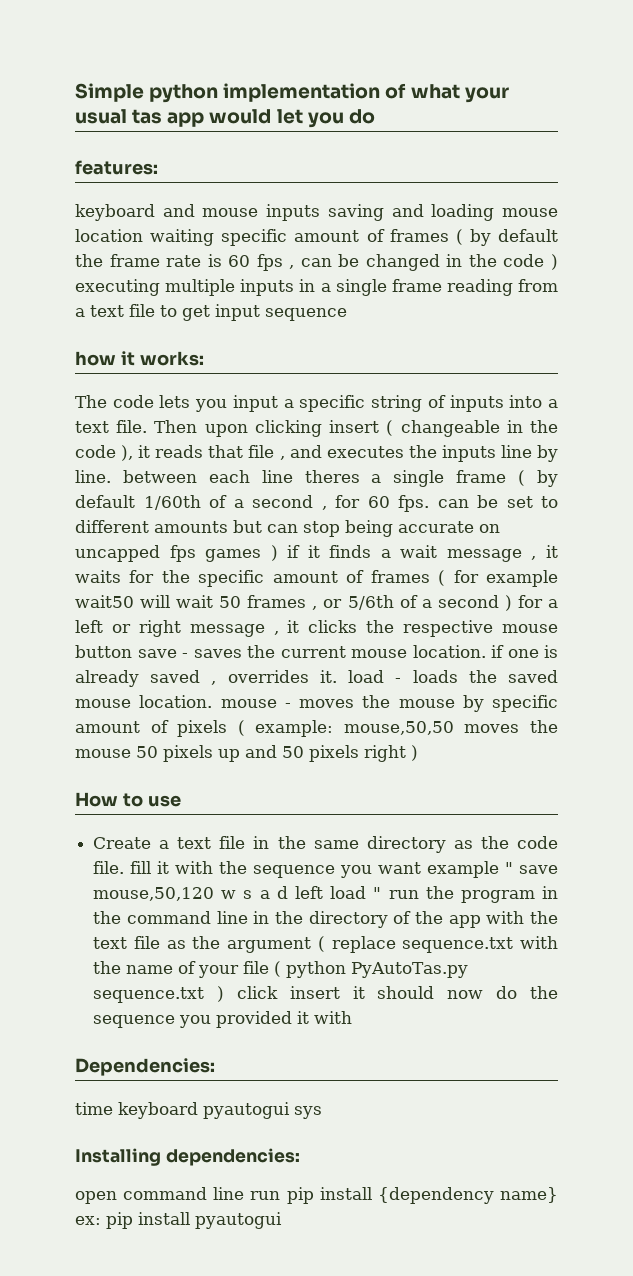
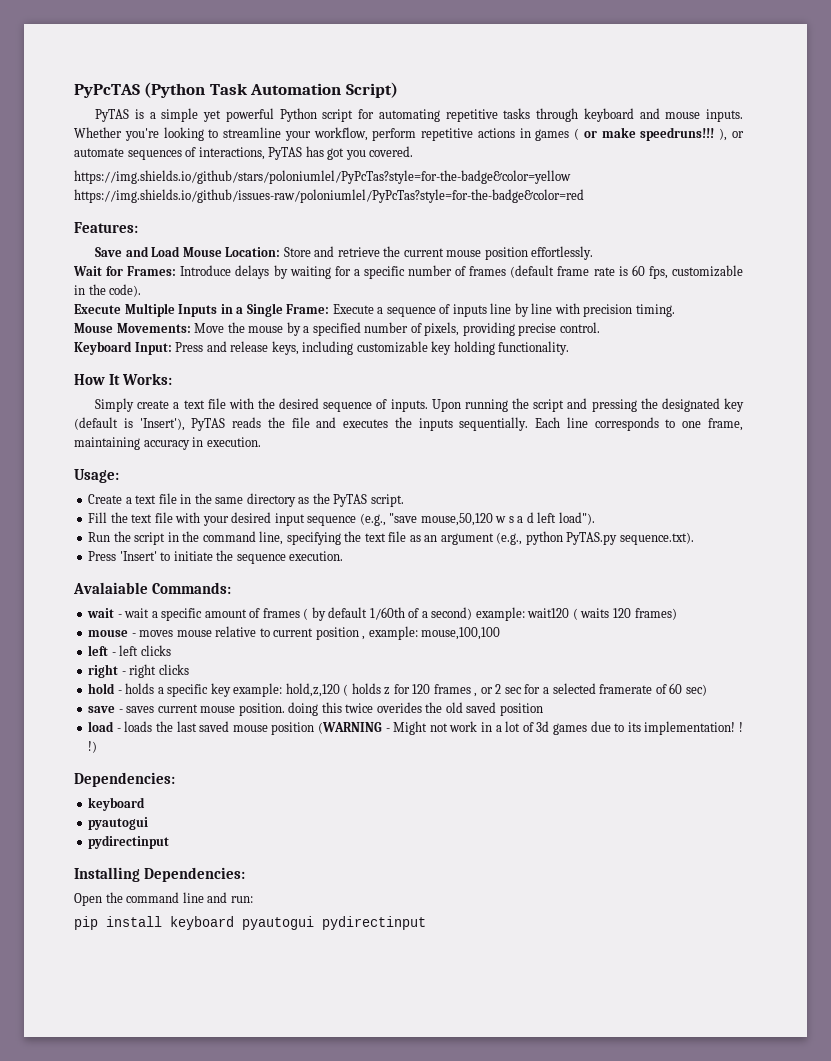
- Simple python implementation of what your usual tas app would let you do
- features:
- keyboard and mouse inputs saving and loading mouse location waiting specific amount of frames ( by default the frame rate is 60 fps , can be changed in the code ) executing multiple inputs in a single frame reading from a text file to get input sequence
- how it works:
- The code lets you input a specific string of inputs into a text file. Then upon clicking insert ( changeable in the code ), it reads that file , and executes the inputs line by line. between each line theres a single frame ( by default 1/60th of a second , for 60 fps. can be set to different amounts but can stop being accurate on uncapped fps games ) if it finds a wait message , it waits for the specific amount of frames ( for example wait50 will wait 50 frames , or 5/6th of a second ) for a left or right message , it clicks the respective mouse button save - saves the current mouse location. if one is already saved , overrides it. load - loads the saved mouse location. mouse - moves the mouse by specific amount of pixels ( example: mouse,50,50 moves the mouse 50 pixels up and 50 pixels right )
- How to use
+ PyPcTAS (Python Task Automation Script)
+ PyTAS is a simple yet powerful Python script for automating repetitive tasks through keyboard and mouse inputs. Whether you're looking to streamline your workflow, perform repetitive actions in games ( or make speedruns!!! ), or automate sequences of interactions, PyTAS has got you covered.
+ https://img.shields.io/github/stars/poloniumlel/PyPcTas?style=for-the-badge&color=yellow https://img.shields.io/github/issues-raw/poloniumlel/PyPcTas?style=for-the-badge&color=red
+ Features:
+ Save and Load Mouse Location: Store and retrieve the current mouse position effortlessly.
+ Wait for Frames: Introduce delays by waiting for a specific number of frames (default frame rate is 60 fps, customizable in the code).
+ Execute Multiple Inputs in a Single Frame: Execute a sequence of inputs line by line with precision timing.
+ Mouse Movements: Move the mouse by a specified number of pixels, providing precise control.
+ Keyboard Input: Press and release keys, including customizable key holding functionality.
+ How It Works:
+ Simply create a text file with the desired sequence of inputs. Upon running the script and pressing the designated key (default is 'Insert'), PyTAS reads the file and executes the inputs sequentially. Each line corresponds to one frame, maintaining accuracy in execution.
+ Usage:
- Create a text file in the same directory as the code file. fill it with the sequence you want example " save mouse,50,120 w s a d left load " run the program in the command line in the directory of the app with the text file as the argument ( replace sequence.txt with the name of your file ( python PyAutoTas.py sequence.txt ) click insert it should now do the sequence you provided it with
+ Create a text file in the same directory as the PyTAS script.
+ Fill the text file with your desired input sequence (e.g., "save mouse,50,120 w s a d left load").
+ Run the script in the command line, specifying the text file as an argument (e.g., python PyTAS.py sequence.txt).
+ Press 'Insert' to initiate the sequence execution.
+ Avalaiable Commands:
+ wait - wait a specific amount of frames ( by default 1/60th of a second) example: wait120 ( waits 120 frames)
+ mouse - moves mouse relative to current position , example: mouse,100,100
+ left - left clicks
+ right - right clicks
+ hold - holds a specific key example: hold,z,120 ( holds z for 120 frames , or 2 sec for a selected framerate of 60 sec)
+ save - saves current mouse position. doing this twice overides the old saved position
+ load - loads the last saved mouse position (WARNING - Might not work in a lot of 3d games due to its implementation! ! !)
  Dependencies:
- time keyboard pyautogui sys
- Installing dependencies:
- open command line run pip install {dependency name} ex: pip install pyautogui
+ keyboard
+ pyautogui
+ pydirectinput
+ Installing Dependencies:
+ Open the command line and run:
+ pip install keyboard pyautogui pydirectinput

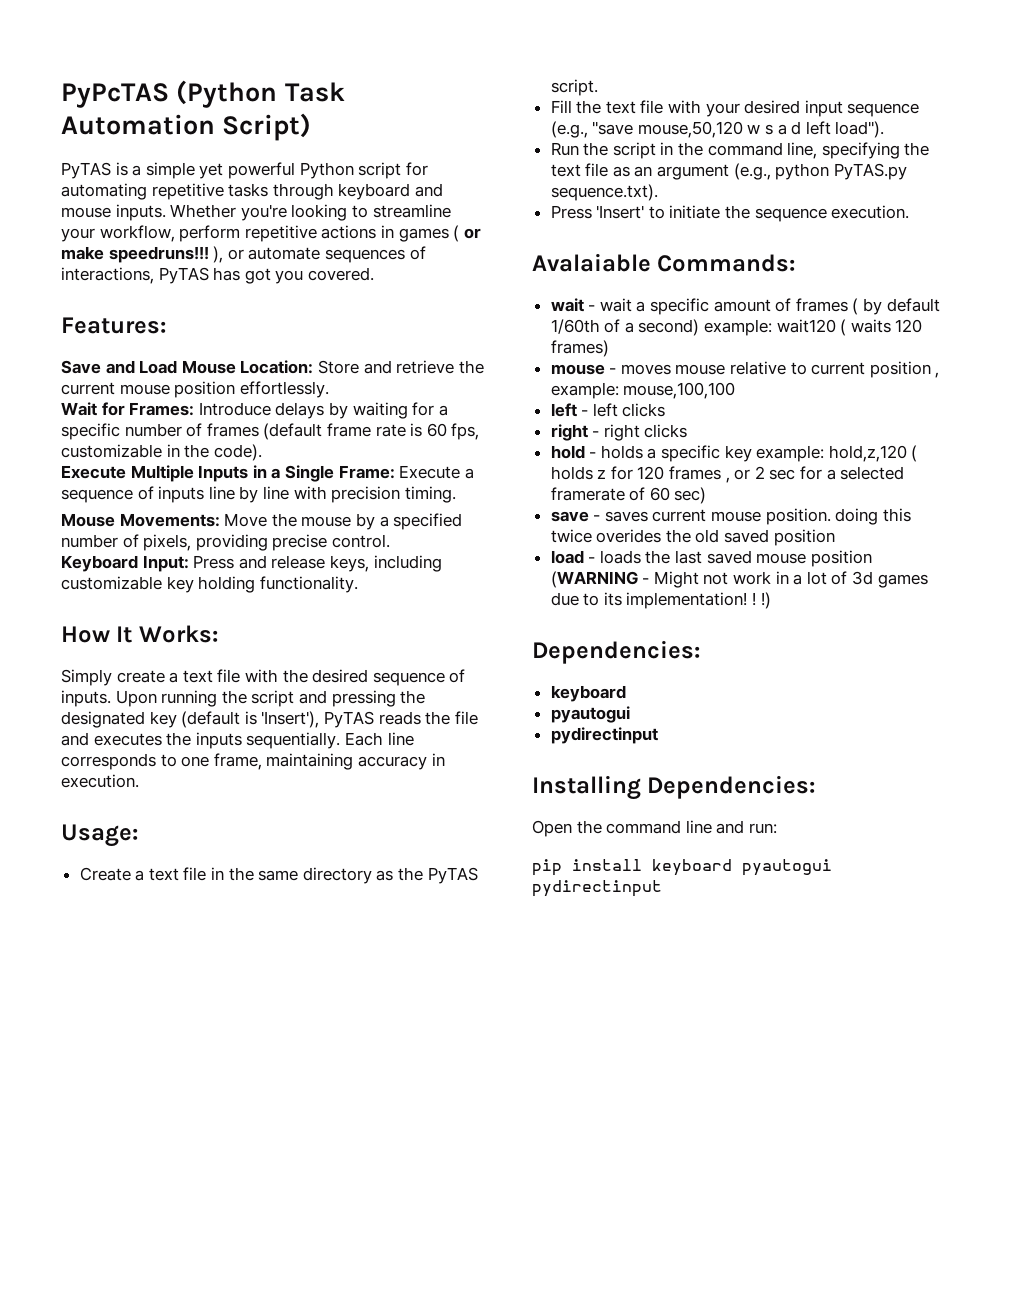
- https://img.shields.io/github/stars/poloniumlel/PyPcTas?style=for-the-badge&color=yellow https://img.shields.io/github/issues-raw/poloniumlel/PyPcTas?style=for-the-badge&color=red

